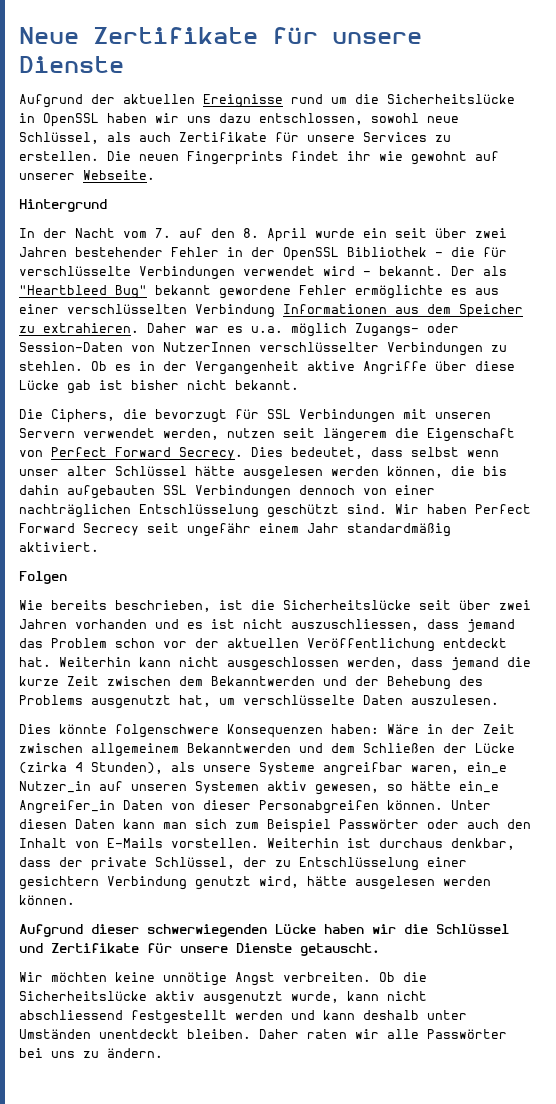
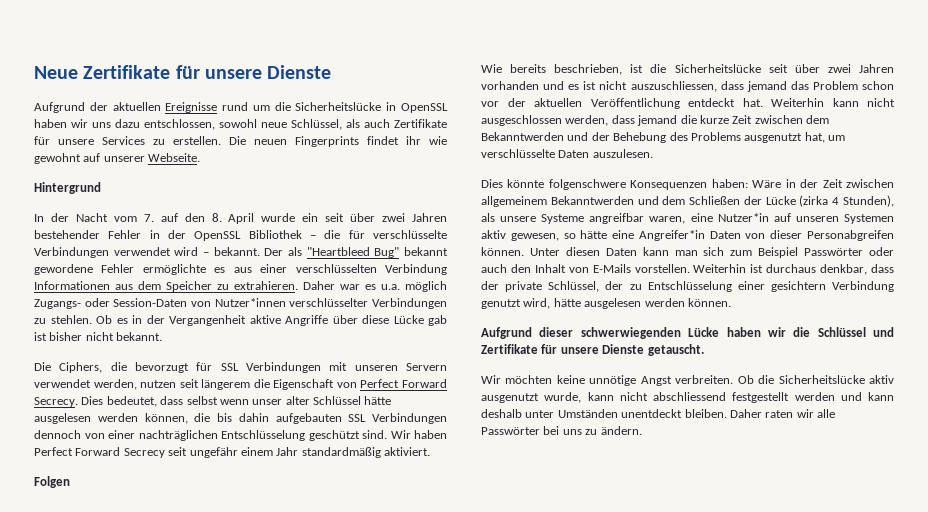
- Daher war es u.a. möglich Zugangs- oder Session-Daten von NutzerInnen verschlüsselter Verbindungen zu stehlen.
+ Daher war es u.a. möglich Zugangs- oder Session-Daten von Nutzer*innen verschlüsselter Verbindungen zu stehlen.
- Dies könnte folgenschwere Konsequenzen haben: Wäre in der Zeit zwischen allgemeinem Bekanntwerden und dem Schließen der Lücke (zirka 4 Stunden), als unsere Systeme angreifbar waren, ein_e Nutzer_in auf unseren Systemen aktiv gewesen, so hätte ein_e Angreifer_in Daten von dieser Personabgreifen können.
+ Dies könnte folgenschwere Konsequenzen haben: Wäre in der Zeit zwischen allgemeinem Bekanntwerden und dem Schließen der Lücke (zirka 4 Stunden), als unsere Systeme angreifbar waren, eine Nutzer*in auf unseren Systemen aktiv gewesen, so hätte eine Angreifer*in Daten von dieser Personabgreifen können.

